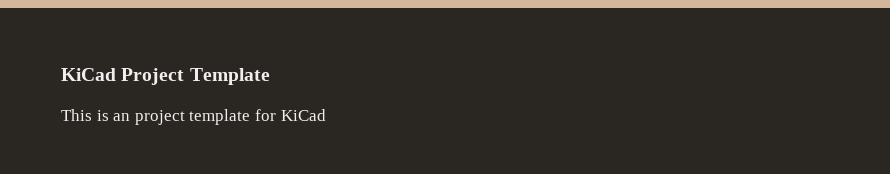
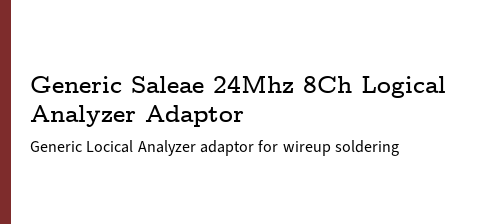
- KiCad Project Template
- This is an project template for KiCad
+ Generic Saleae 24Mhz 8Ch Logical Analyzer Adaptor
+ Generic Locical Analyzer adaptor for wireup soldering

